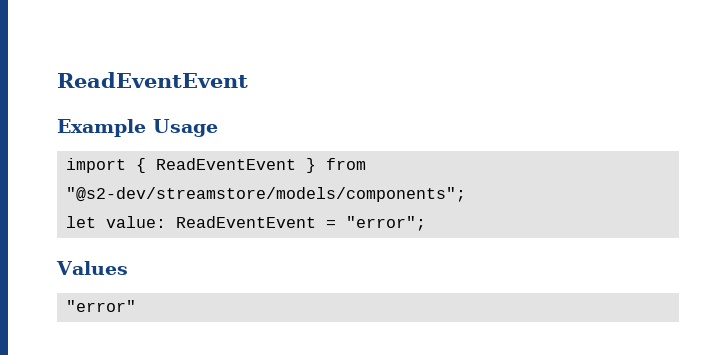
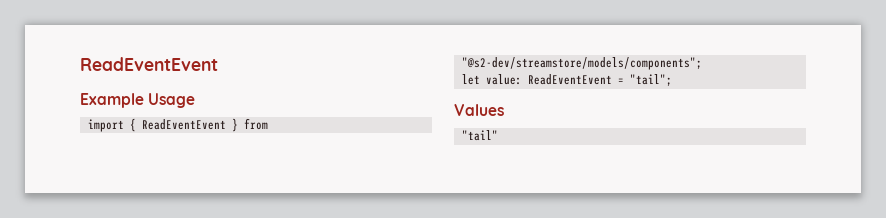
- let value: ReadEventEvent = "error";
+ let value: ReadEventEvent = "tail";
- "error"
+ "tail"

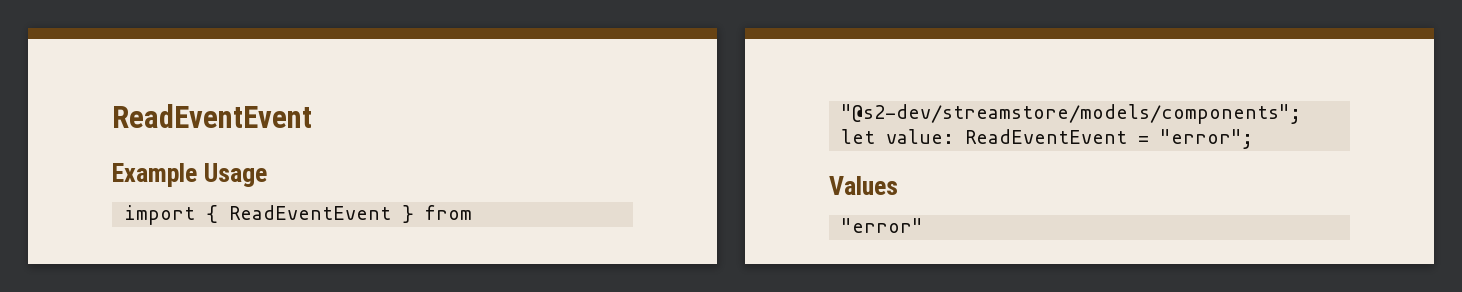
- let value: ReadEventEvent = "tail";
+ let value: ReadEventEvent = "error";
- "tail"
+ "error"

